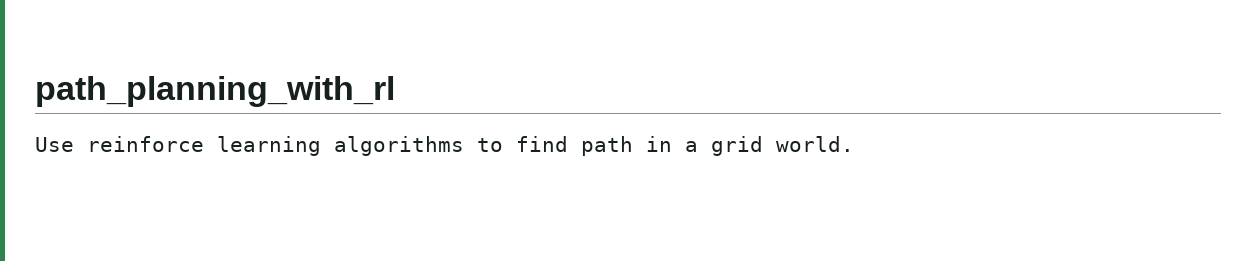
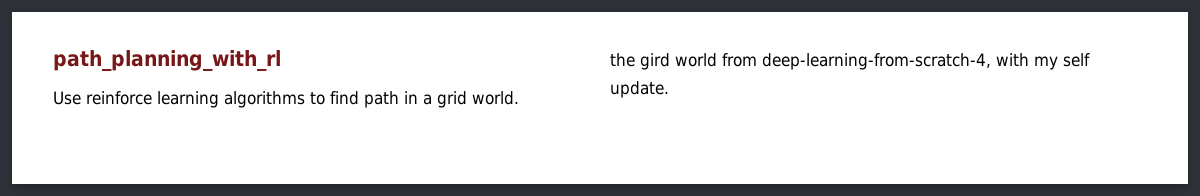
+ the gird world from deep-learning-from-scratch-4, with my self update.

